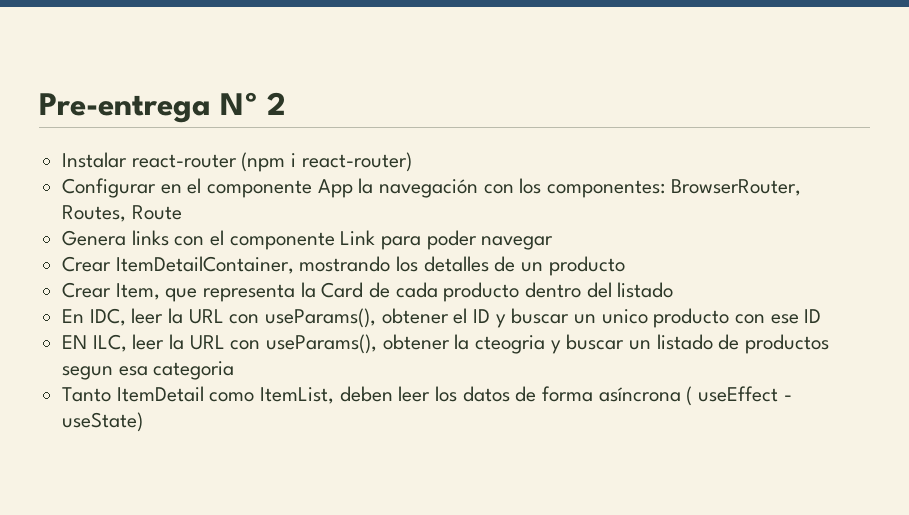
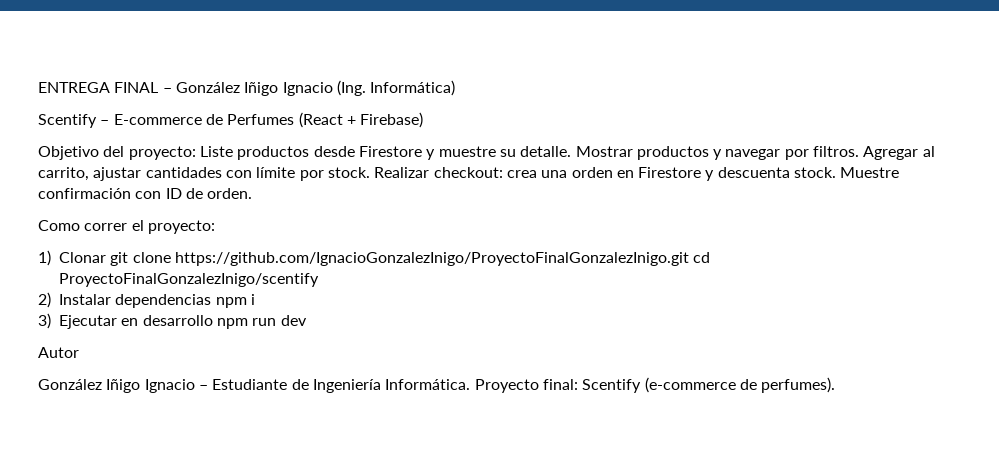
- Pre-entrega Nº 2
- Instalar react-router (npm i react-router)
- Configurar en el componente App la navegación con los componentes: BrowserRouter, Routes, Route
- Genera links con el componente Link para poder navegar
- Crear ItemDetailContainer, mostrando los detalles de un producto
- Crear Item, que representa la Card de cada producto dentro del listado
- En IDC, leer la URL con useParams(), obtener el ID y buscar un unico producto con ese ID
- EN ILC, leer la URL con useParams(), obtener la cteogria y buscar un listado de productos segun esa categoria
- Tanto ItemDetail como ItemList, deben leer los datos de forma asíncrona ( useEffect - useState)
+ ENTREGA FINAL – González Iñigo Ignacio (Ing. Informática)
+ Scentify – E-commerce de Perfumes (React + Firebase)
+ Objetivo del proyecto: Liste productos desde Firestore y muestre su detalle. Mostrar productos y navegar por filtros. Agregar al carrito, ajustar cantidades con límite por stock. Realizar checkout: crea una orden en Firestore y descuenta stock. Muestre confirmación con ID de orden.
+ Como correr el proyecto:
+ 1) Clonar git clone https://github.com/IgnacioGonzalezInigo/ProyectoFinalGonzalezInigo.git cd ProyectoFinalGonzalezInigo/scentify
+ 2) Instalar dependencias npm i
+ 3) Ejecutar en desarrollo npm run dev
+ Autor
+ González Iñigo Ignacio – Estudiante de Ingeniería Informática. Proyecto final: Scentify (e-commerce de perfumes).

